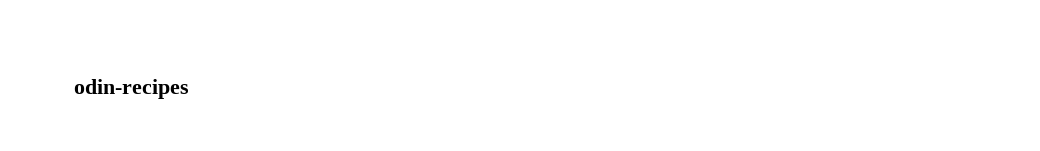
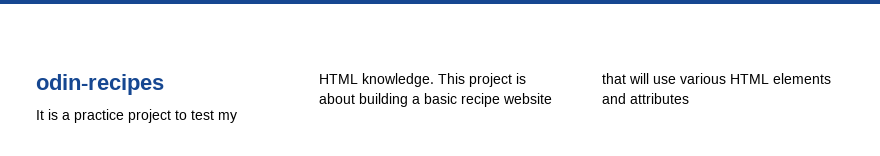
+ It is a practice project to test my HTML knowledge. This project is about building a basic recipe website that will use various HTML elements and attributes

